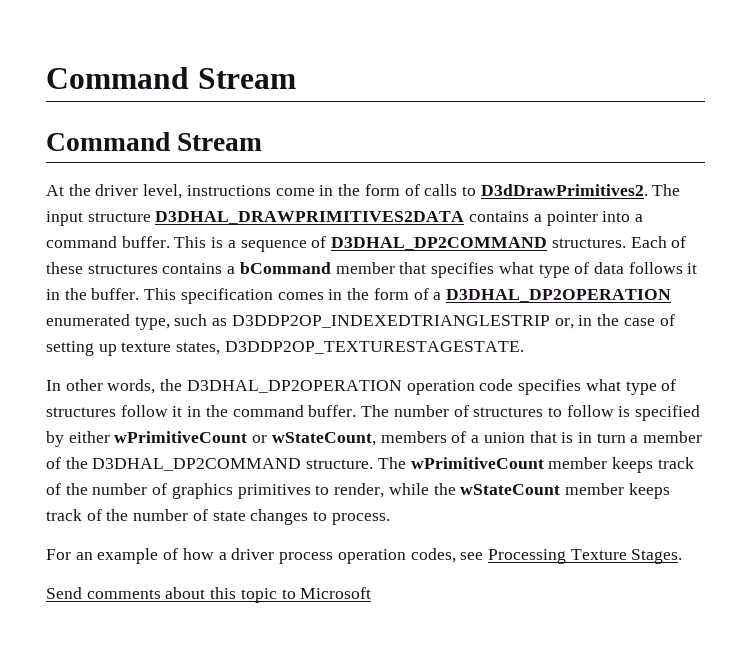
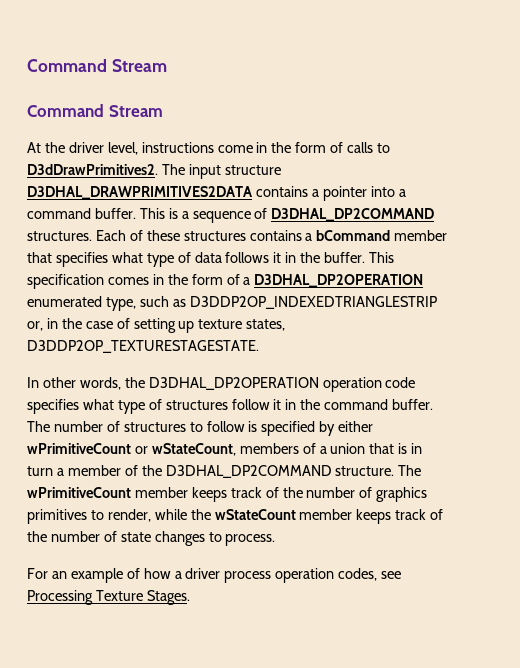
- Send comments about this topic to Microsoft

